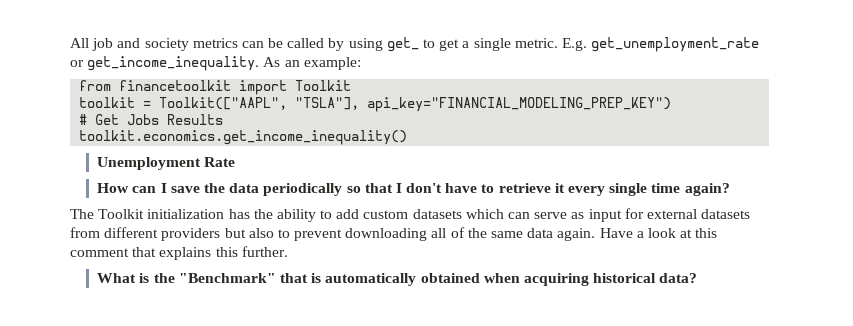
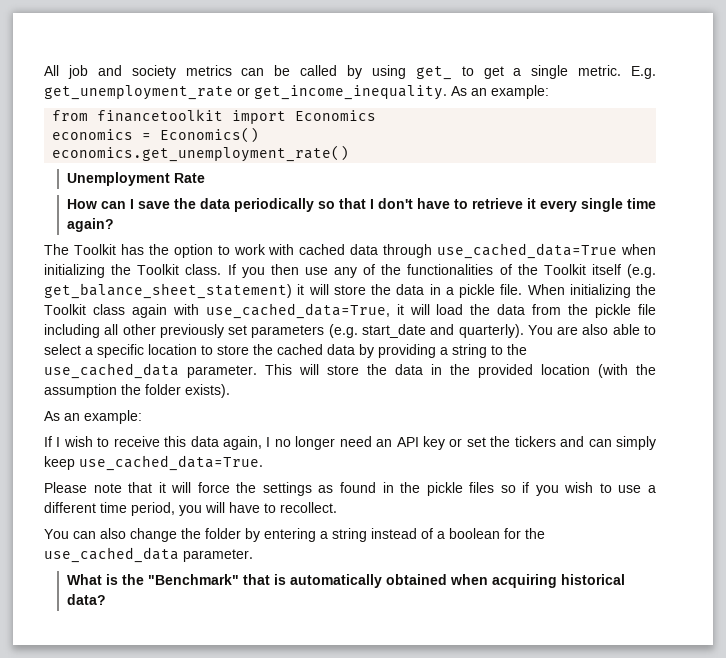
- from financetoolkit import Toolkit
- toolkit = Toolkit(["AAPL", "TSLA"], api_key="FINANCIAL_MODELING_PREP_KEY")
- # Get Jobs Results
- toolkit.economics.get_income_inequality()
+ from financetoolkit import Economics
+ economics = Economics()
+ economics.get_unemployment_rate()
- The Toolkit initialization has the ability to add custom datasets which can serve as input for external datasets from different providers but also to prevent downloading all of the same data again. Have a look at this comment that explains this further.
+ The Toolkit has the option to work with cached data through use_cached_data=True when initializing the Toolkit class. If you then use any of the functionalities of the Toolkit itself (e.g. get_balance_sheet_statement) it will store the data in a pickle file. When initializing the Toolkit class again with use_cached_data=True, it will load the data from the pickle file including all other previously set parameters (e.g. start_date and quarterly). You are also able to select a specific location to store the cached data by providing a string to the use_cached_data parameter. This will store the data in the provided location (with the assumption the folder exists).
+ As an example:
+ If I wish to receive this data again, I no longer need an API key or set the tickers and can simply keep use_cached_data=True.
+ Please note that it will force the settings as found in the pickle files so if you wish to use a different time period, you will have to recollect.
+ You can also change the folder by entering a string instead of a boolean for the use_cached_data parameter.

